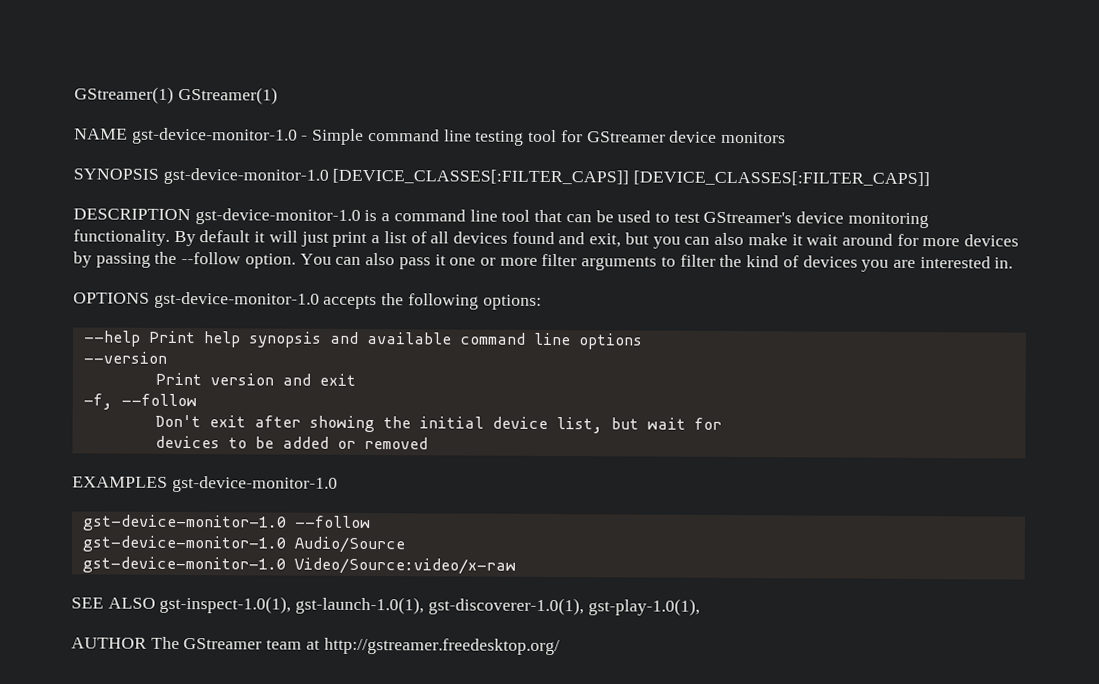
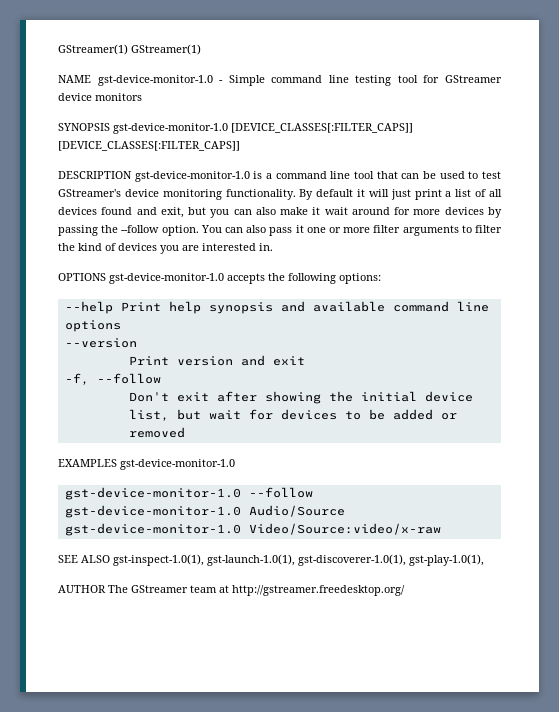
- Don't exit after showing the initial device list, but wait for
- devices to be added or removed
+ Don't exit after showing the initial device list, but wait for devices to be added or removed

